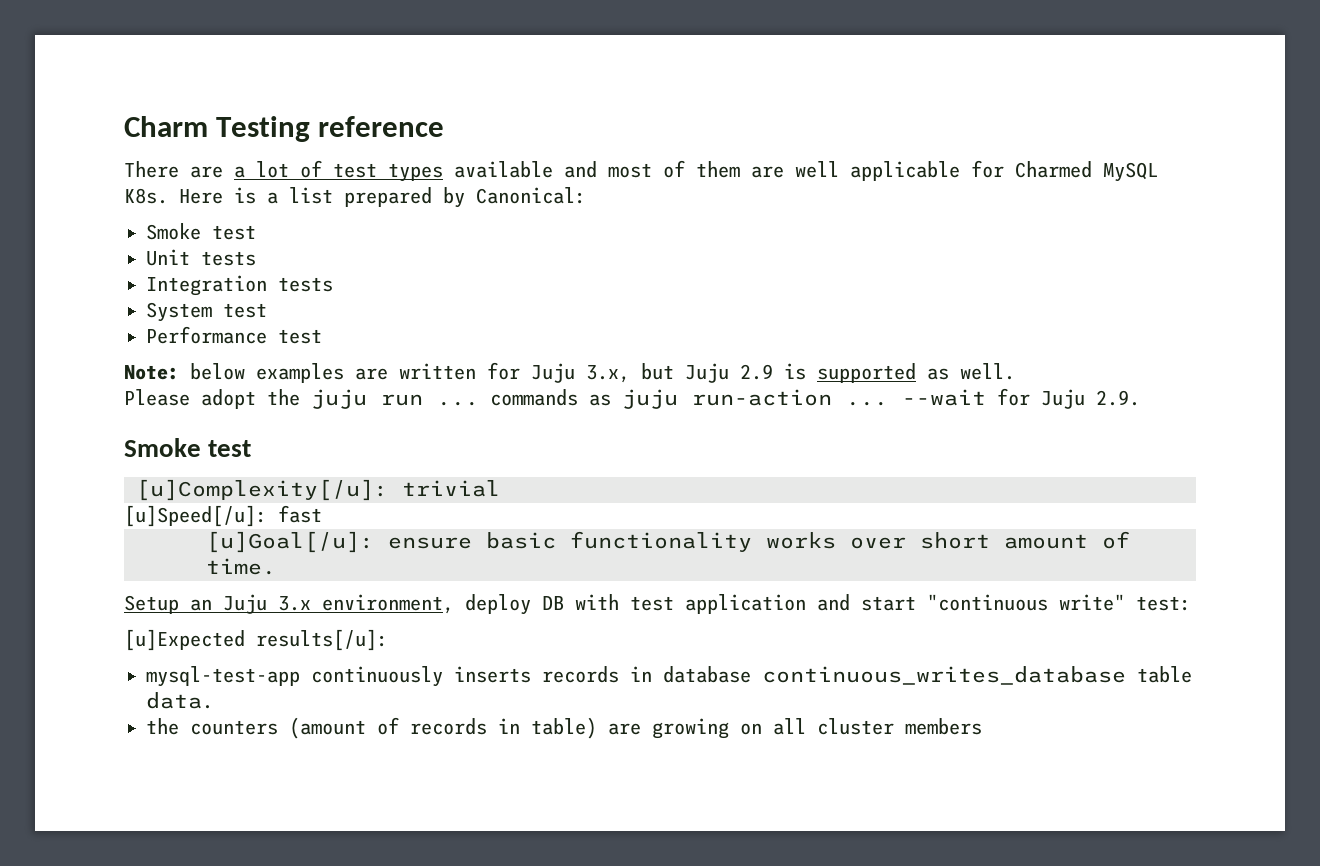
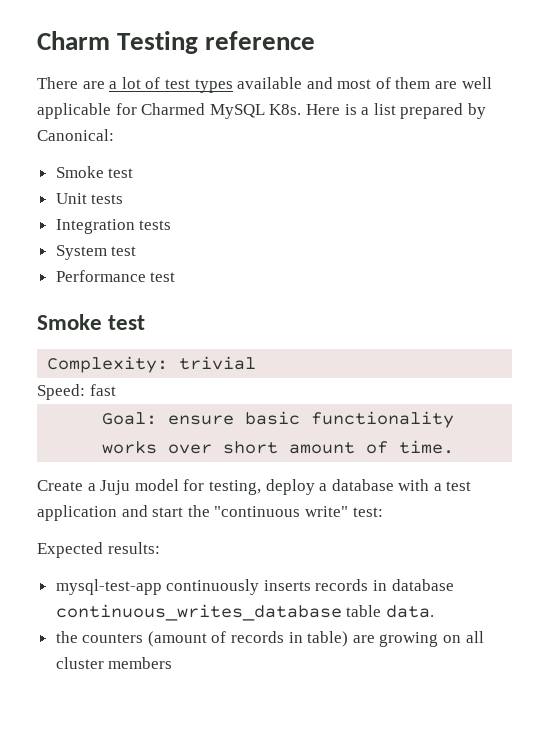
  Performance test
- Note: below examples are written for Juju 3.x, but Juju 2.9 is supported as well.
- Please adopt the juju run ... commands as juju run-action ... --wait for Juju 2.9.
  Smoke test
- [u]Complexity[/u]: trivial
+ Complexity: trivial
- [u]Speed[/u]: fast
+ Speed: fast
- [u]Goal[/u]: ensure basic functionality works over short amount of time.
+ Goal: ensure basic functionality works over short amount of time.
- Setup an Juju 3.x environment, deploy DB with test application and start "continuous write" test:
+ Create a Juju model for testing, deploy a database with a test application and start the "continuous write" test:
- [u]Expected results[/u]:
+ Expected results:

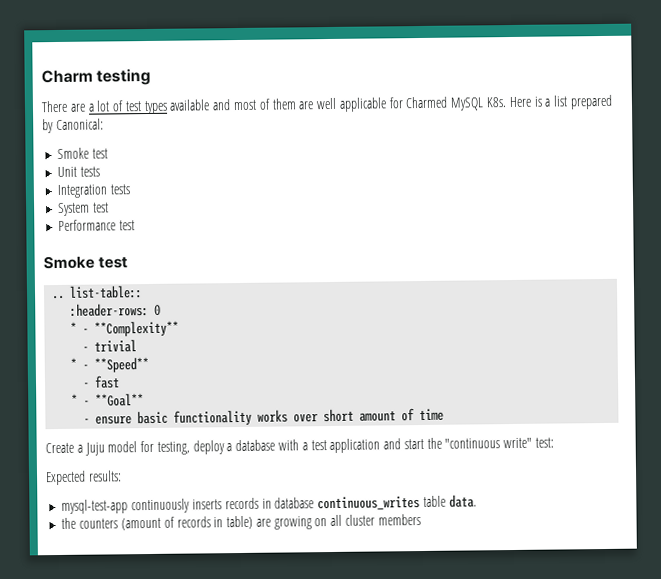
- Charm Testing reference
+ Charm testing
- Complexity: trivial
- Speed: fast
- Goal: ensure basic functionality works over short amount of time.
+ .. list-table::
+ :header-rows: 0
+ * - **Complexity**
+ - trivial
+ * - **Speed**
+ - fast
+ * - **Goal**
+ - ensure basic functionality works over short amount of time
- mysql-test-app continuously inserts records in database continuous_writes_database table data.
+ mysql-test-app continuously inserts records in database continuous_writes table data.

